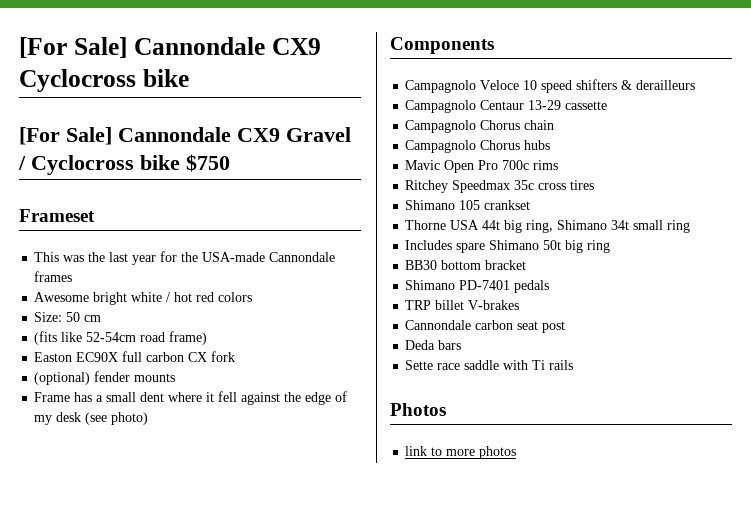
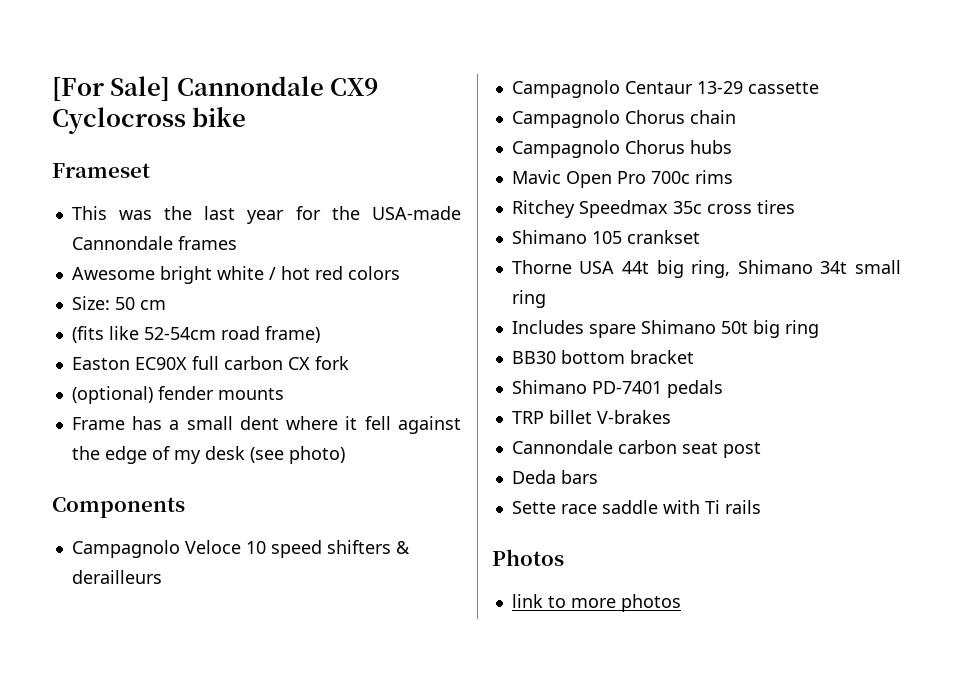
- [For Sale] Cannondale CX9 Gravel / Cyclocross bike $750

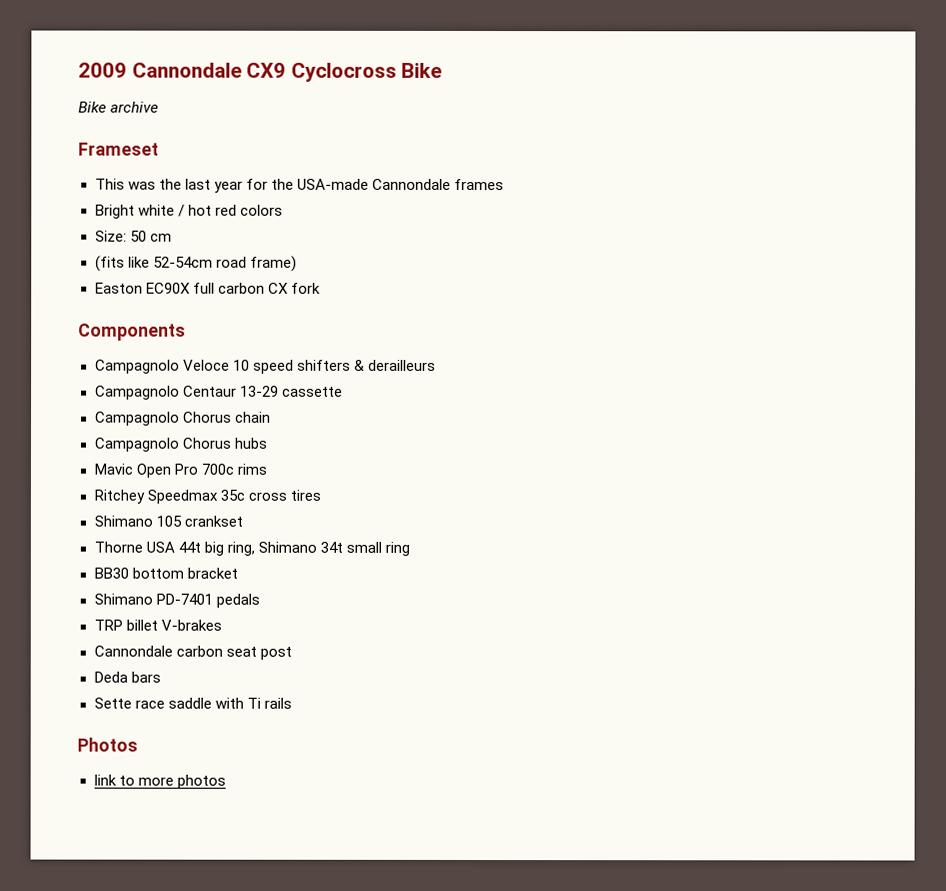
- [For Sale] Cannondale CX9 Cyclocross bike
+ 2009 Cannondale CX9 Cyclocross Bike
+ Bike archive
- Awesome bright white / hot red colors
+ Bright white / hot red colors
- (optional) fender mounts
- Frame has a small dent where it fell against the edge of my desk (see photo)
- Includes spare Shimano 50t big ring

